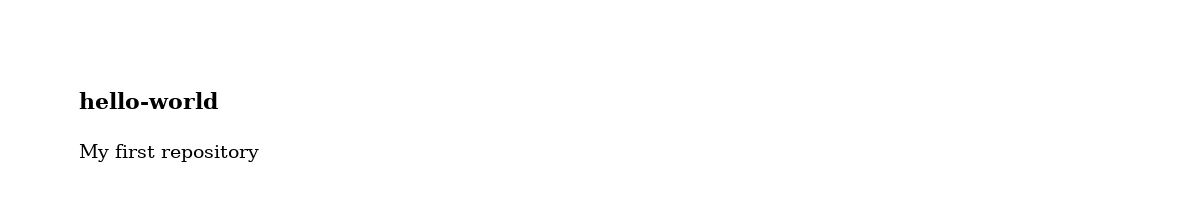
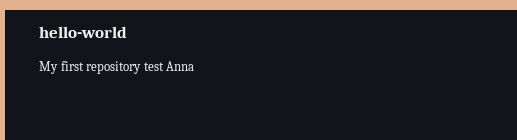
- My first repository
+ My first repository test Anna

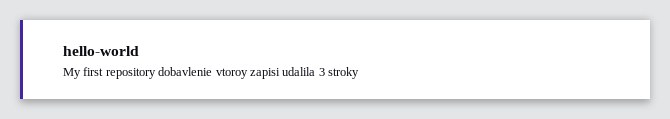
- My first repository test Anna
+ My first repository dobavlenie vtoroy zapisi udalila 3 stroky

